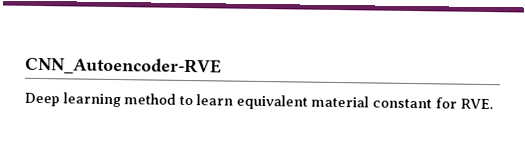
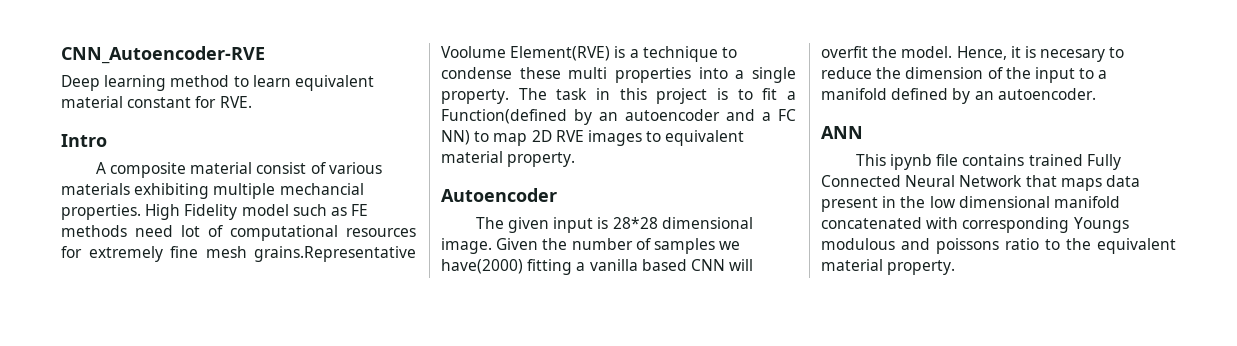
+ Intro
+ A composite material consist of various materials exhibiting multiple mechancial properties. High Fidelity model such as FE methods need lot of computational resources for extremely fine mesh grains.Representative Voolume Element(RVE) is a technique to condense these multi properties into a single property. The task in this project is to fit a Function(defined by an autoencoder and a FC NN) to map 2D RVE images to equivalent material property.
+ Autoencoder
+ The given input is 28*28 dimensional image. Given the number of samples we have(2000) fitting a vanilla based CNN will overfit the model. Hence, it is necesary to reduce the dimension of the input to a manifold defined by an autoencoder.
+ ANN
+ This ipynb file contains trained Fully Connected Neural Network that maps data present in the low dimensional manifold concatenated with corresponding Youngs modulous and poissons ratio to the equivalent material property.

